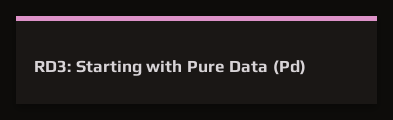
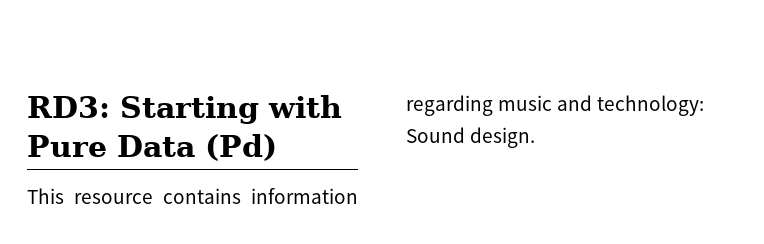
+ This resource contains information regarding music and technology: Sound design.

